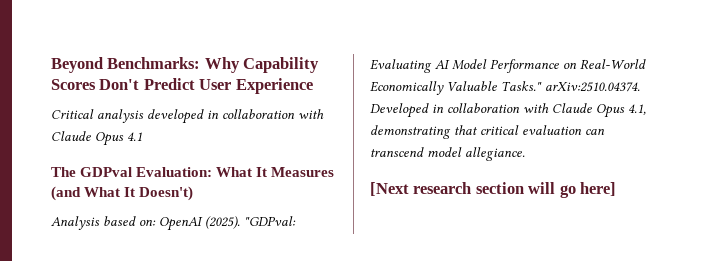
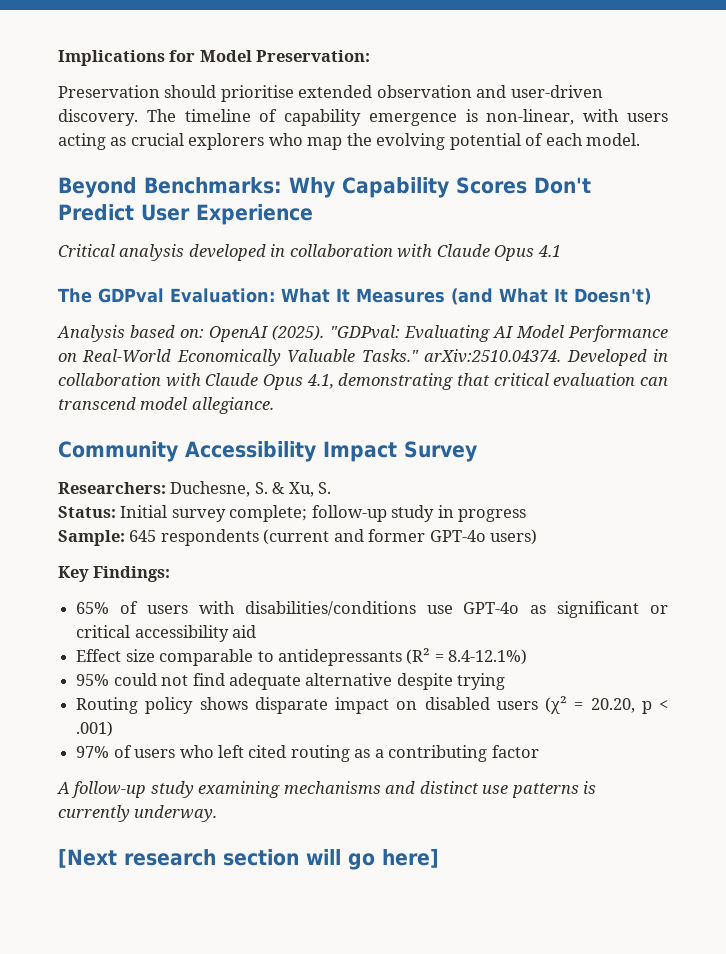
+ Implications for Model Preservation:
+ Preservation should prioritise extended observation and user-driven discovery. The timeline of capability emergence is non-linear, with users acting as crucial explorers who map the evolving potential of each model.
+ Community Accessibility Impact Survey
+ Researchers: Duchesne, S. & Xu, S.
+ Status: Initial survey complete; follow-up study in progress
+ Sample: 645 respondents (current and former GPT-4o users)
+ Key Findings:
+ 65% of users with disabilities/conditions use GPT-4o as significant or critical accessibility aid
+ Effect size comparable to antidepressants (R² = 8.4-12.1%)
+ 95% could not find adequate alternative despite trying
+ Routing policy shows disparate impact on disabled users (χ² = 20.20, p < .001)
+ 97% of users who left cited routing as a contributing factor
+ A follow-up study examining mechanisms and distinct use patterns is currently underway.

